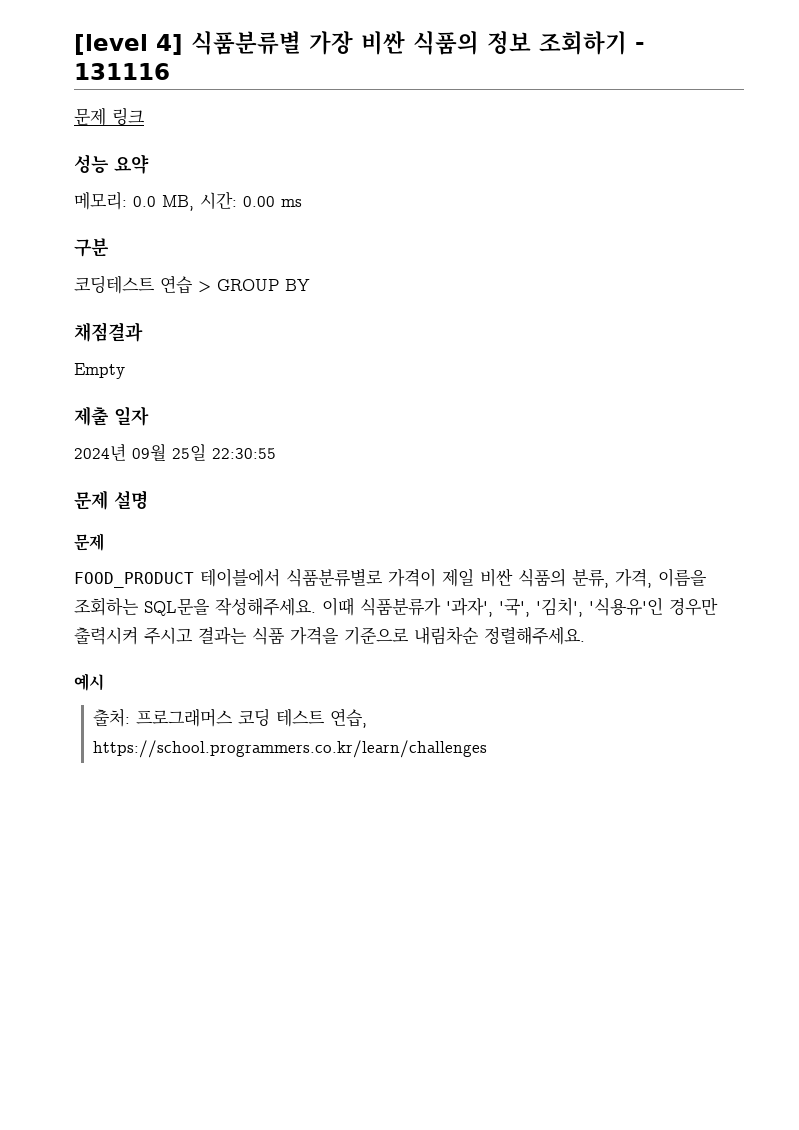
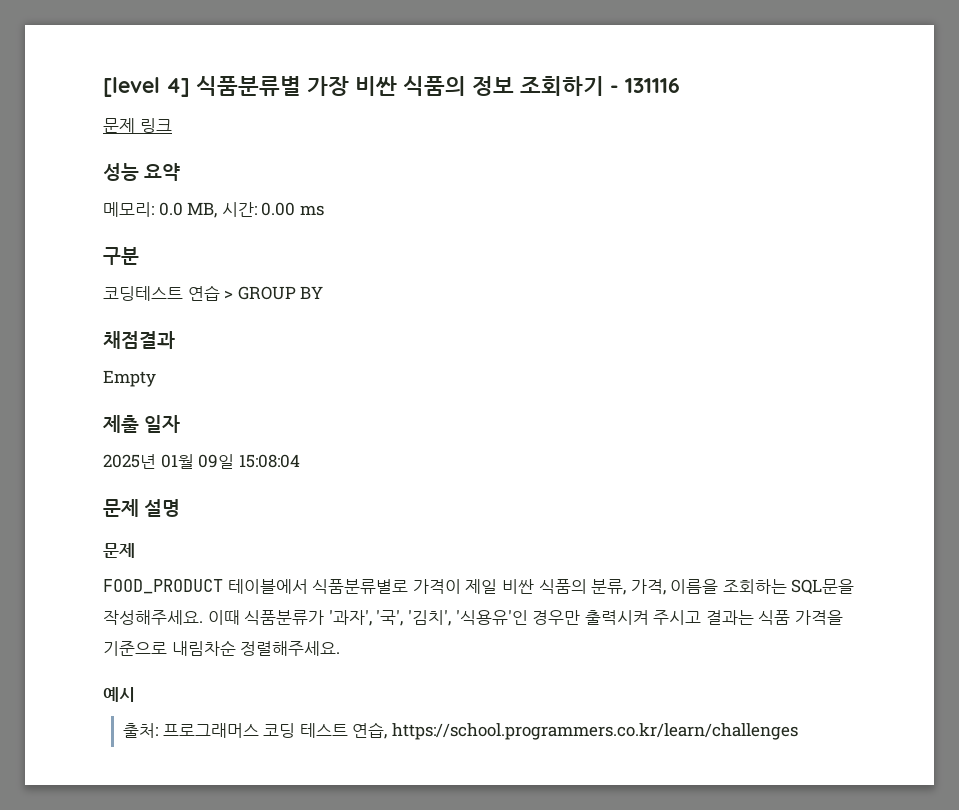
- 2024년 09월 25일 22:30:55
+ 2025년 01월 09일 15:08:04

